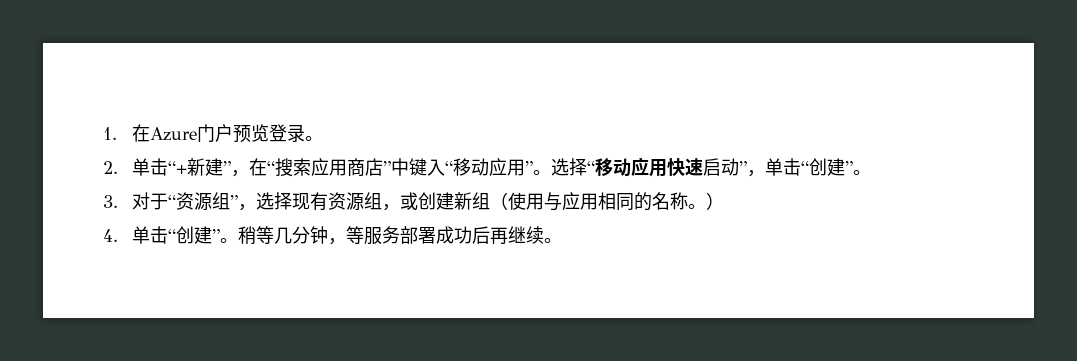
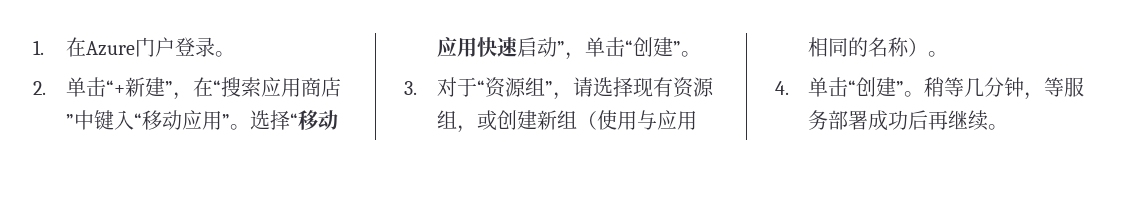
- 1.在Azure门户预览登录。
+ 1.在Azure门户登录。
- 3.对于“资源组”，选择现有资源组，或创建新组（使用与应用相同的名称。）
+ 3.对于“资源组”，请选择现有资源组，或创建新组（使用与应用相同的名称）。

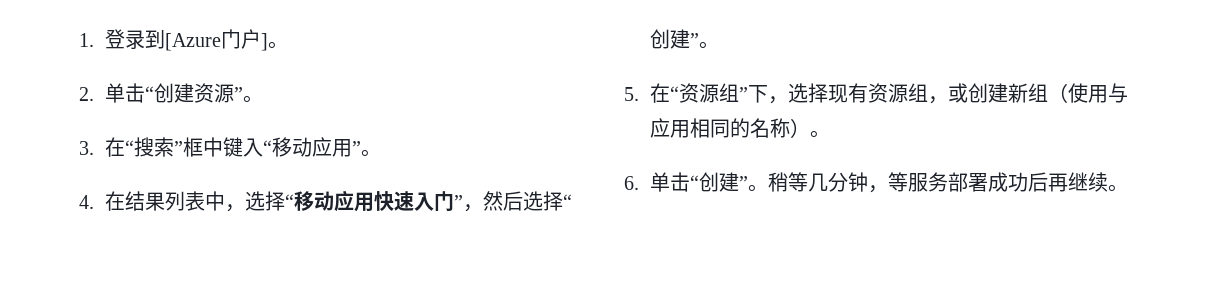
- 1.在Azure门户登录。
- 2.单击“+新建”，在“搜索应用商店”中键入“移动应用”。选择“移动应用快速启动”，单击“创建”。
+ 1.登录到[Azure门户]。
+ 2.单击“创建资源”。
+ 3.在“搜索”框中键入“移动应用”。
+ 4.在结果列表中，选择“移动应用快速入门”，然后选择“创建”。
- 3.对于“资源组”，请选择现有资源组，或创建新组（使用与应用相同的名称）。
+ 5.在“资源组”下，选择现有资源组，或创建新组（使用与应用相同的名称）。
- 4.单击“创建”。
+ 6.单击“创建”。

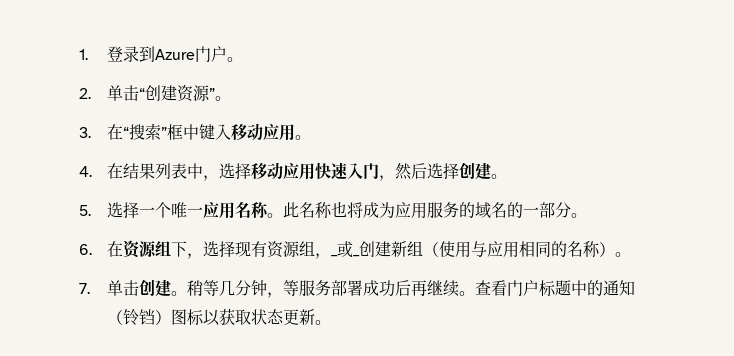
- 1.登录到[Azure门户]。
+ 1.登录到Azure门户。
- 3.在“搜索”框中键入“移动应用”。
+ 3.在“搜索”框中键入移动应用。
- 4.在结果列表中，选择“移动应用快速入门”，然后选择“创建”。
- 5.在“资源组”下，选择现有资源组，或创建新组（使用与应用相同的名称）。
+ 4.在结果列表中，选择移动应用快速入门，然后选择创建。
+ 5.选择一个唯一应用名称。此名称也将成为应用服务的域名的一部分。
+ 6.在资源组下，选择现有资源组，_或_创建新组（使用与应用相同的名称）。
- 6.单击“创建”。
+ 7.单击创建。
+ 查看门户标题中的通知（铃铛）图标以获取状态更新。

